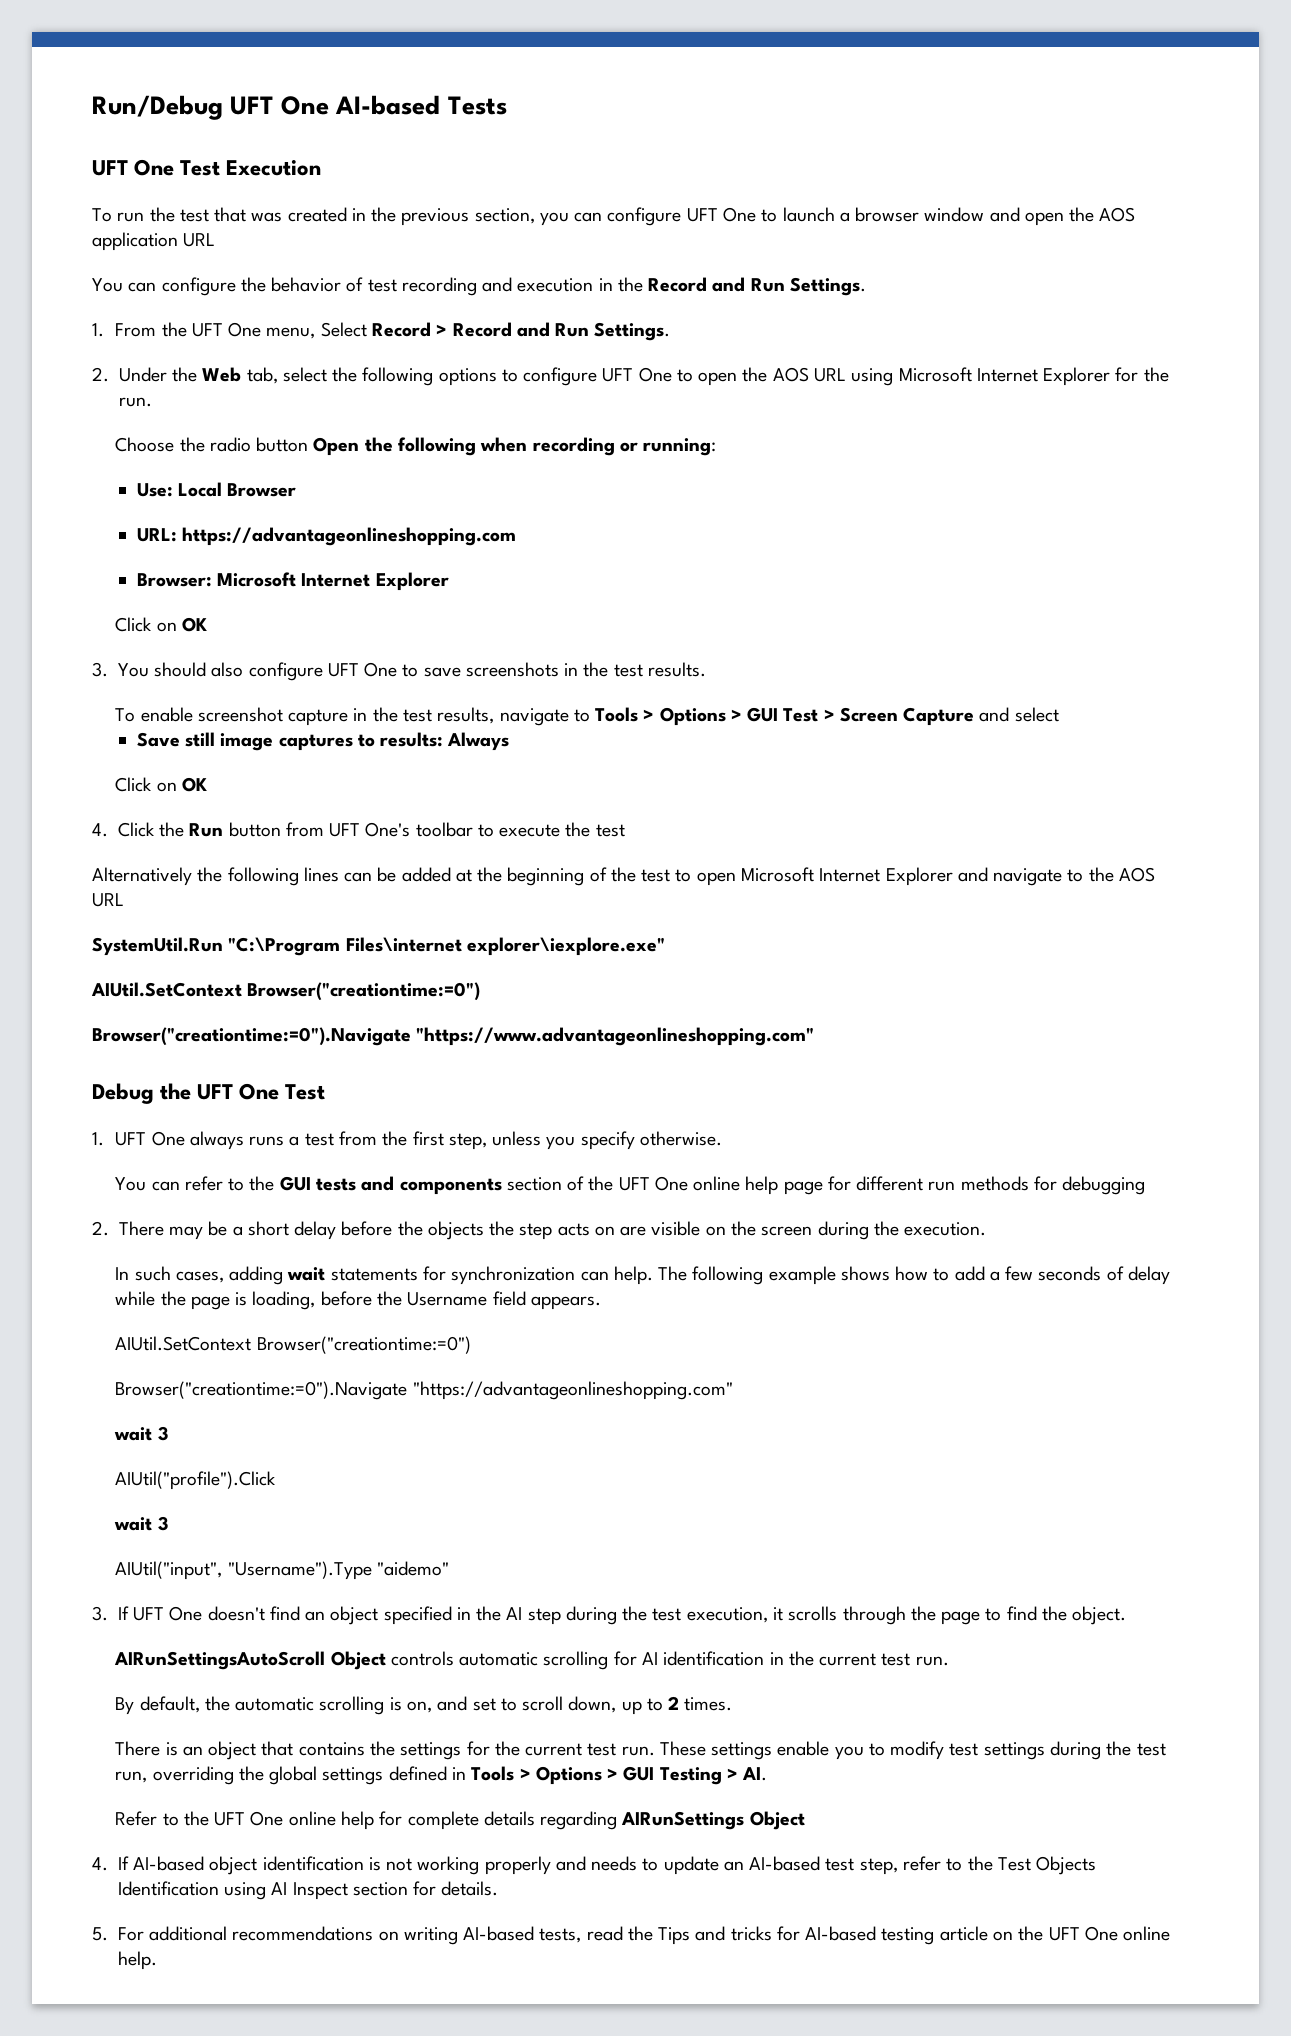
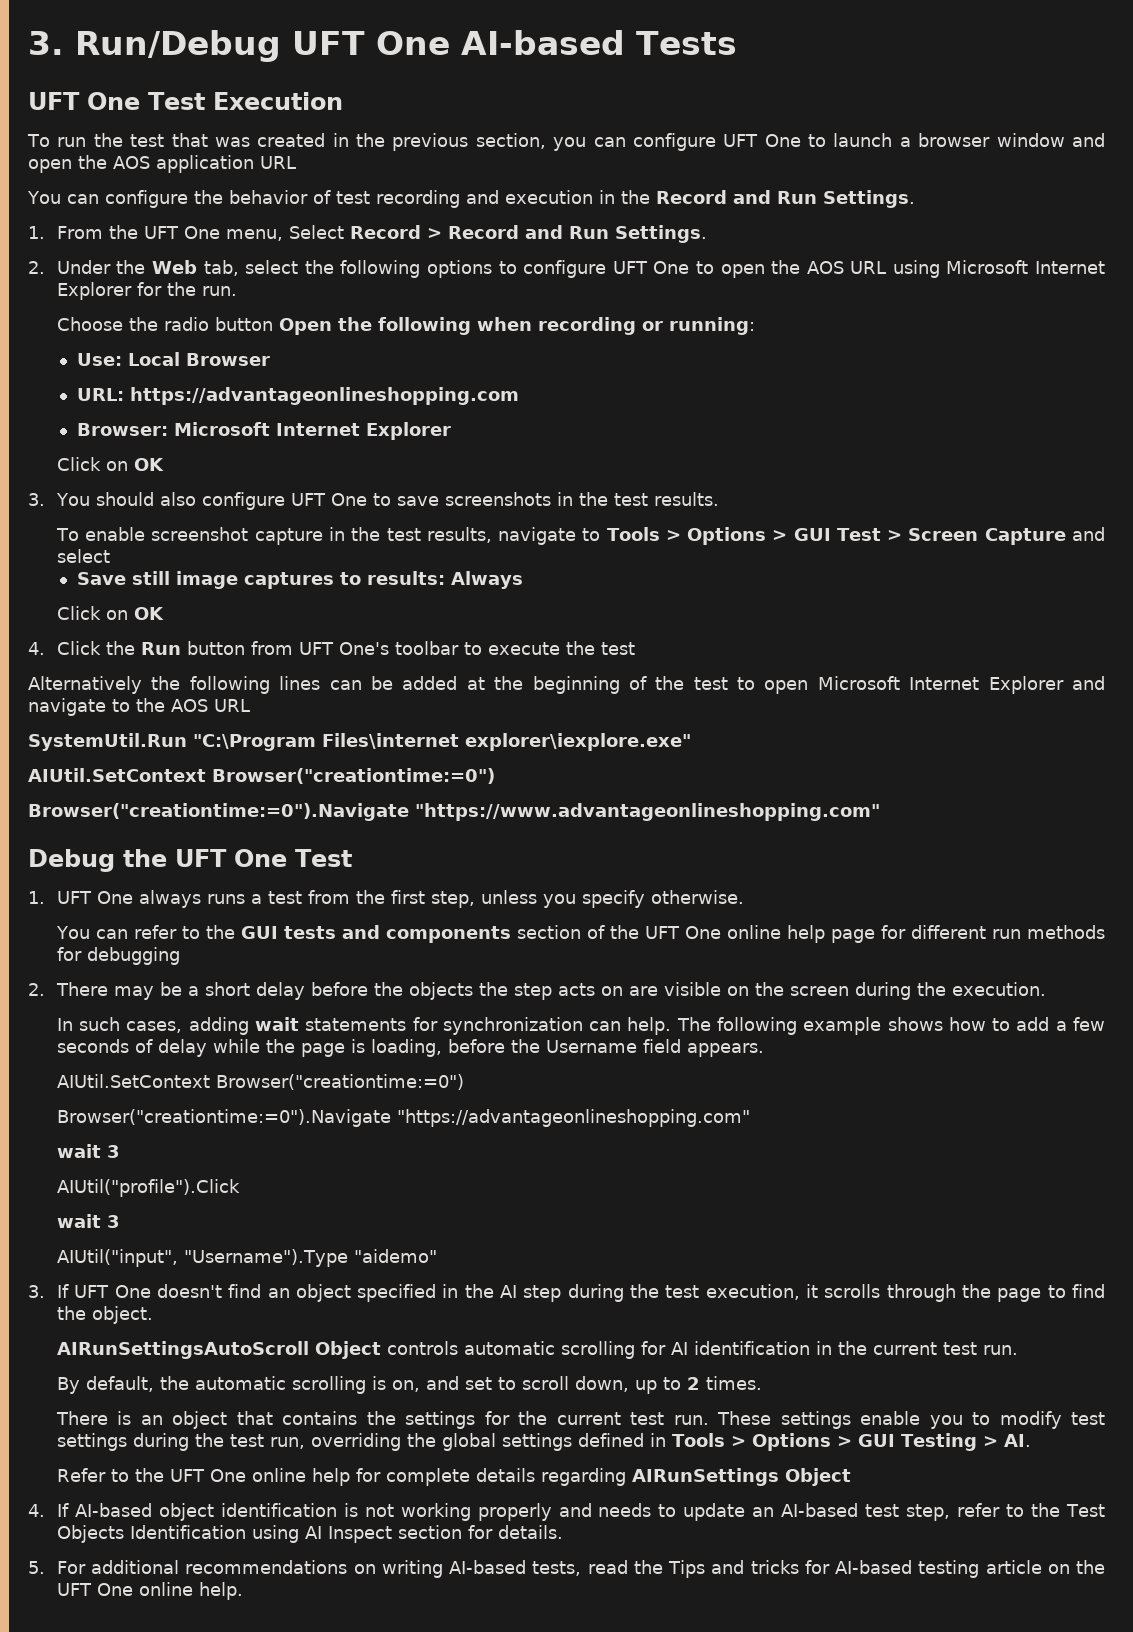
- Run/Debug UFT One AI-based Tests
+ 3. Run/Debug UFT One AI-based Tests

